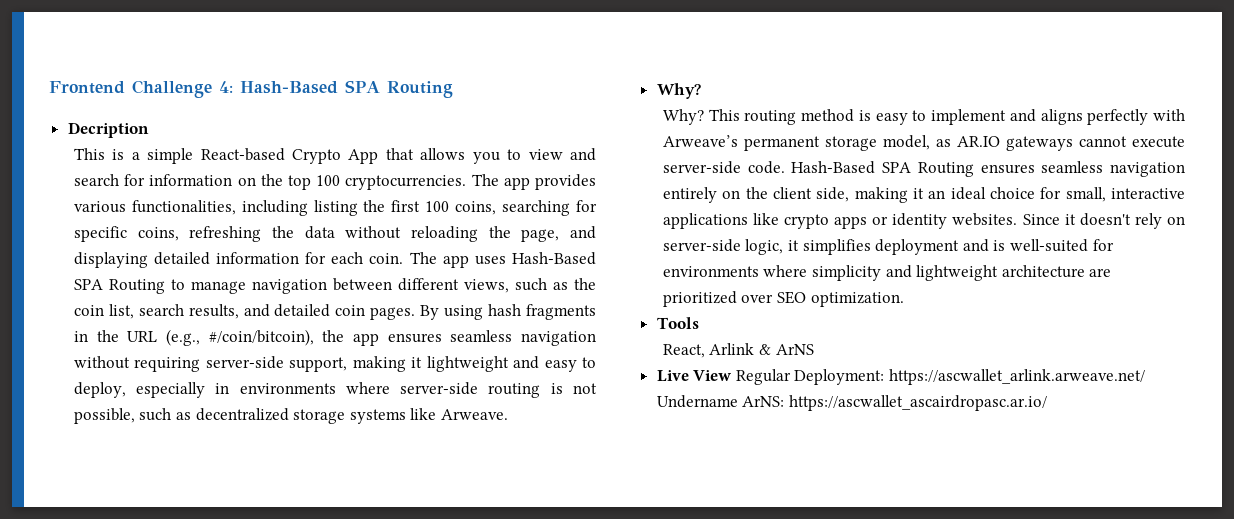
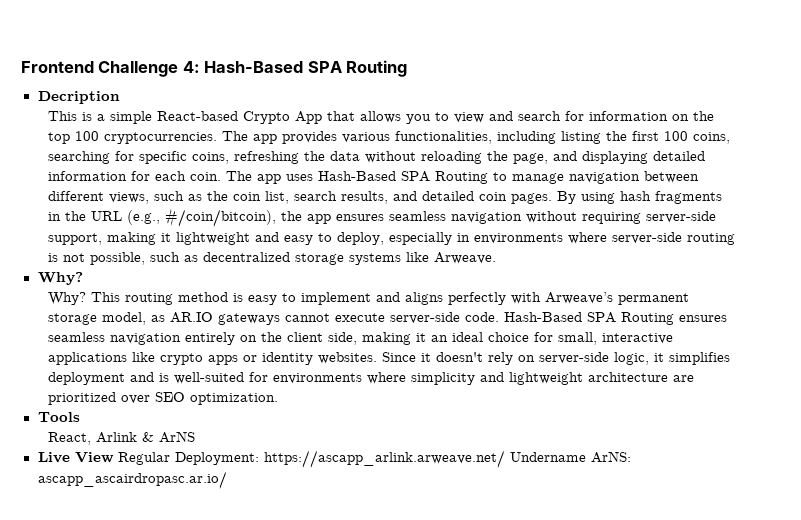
- Live View Regular Deployment: https://ascwallet_arlink.arweave.net/ Undername ArNS: https://ascwallet_ascairdropasc.ar.io/
+ Live View Regular Deployment: https://ascapp_arlink.arweave.net/ Undername ArNS: ascapp_ascairdropasc.ar.io/

